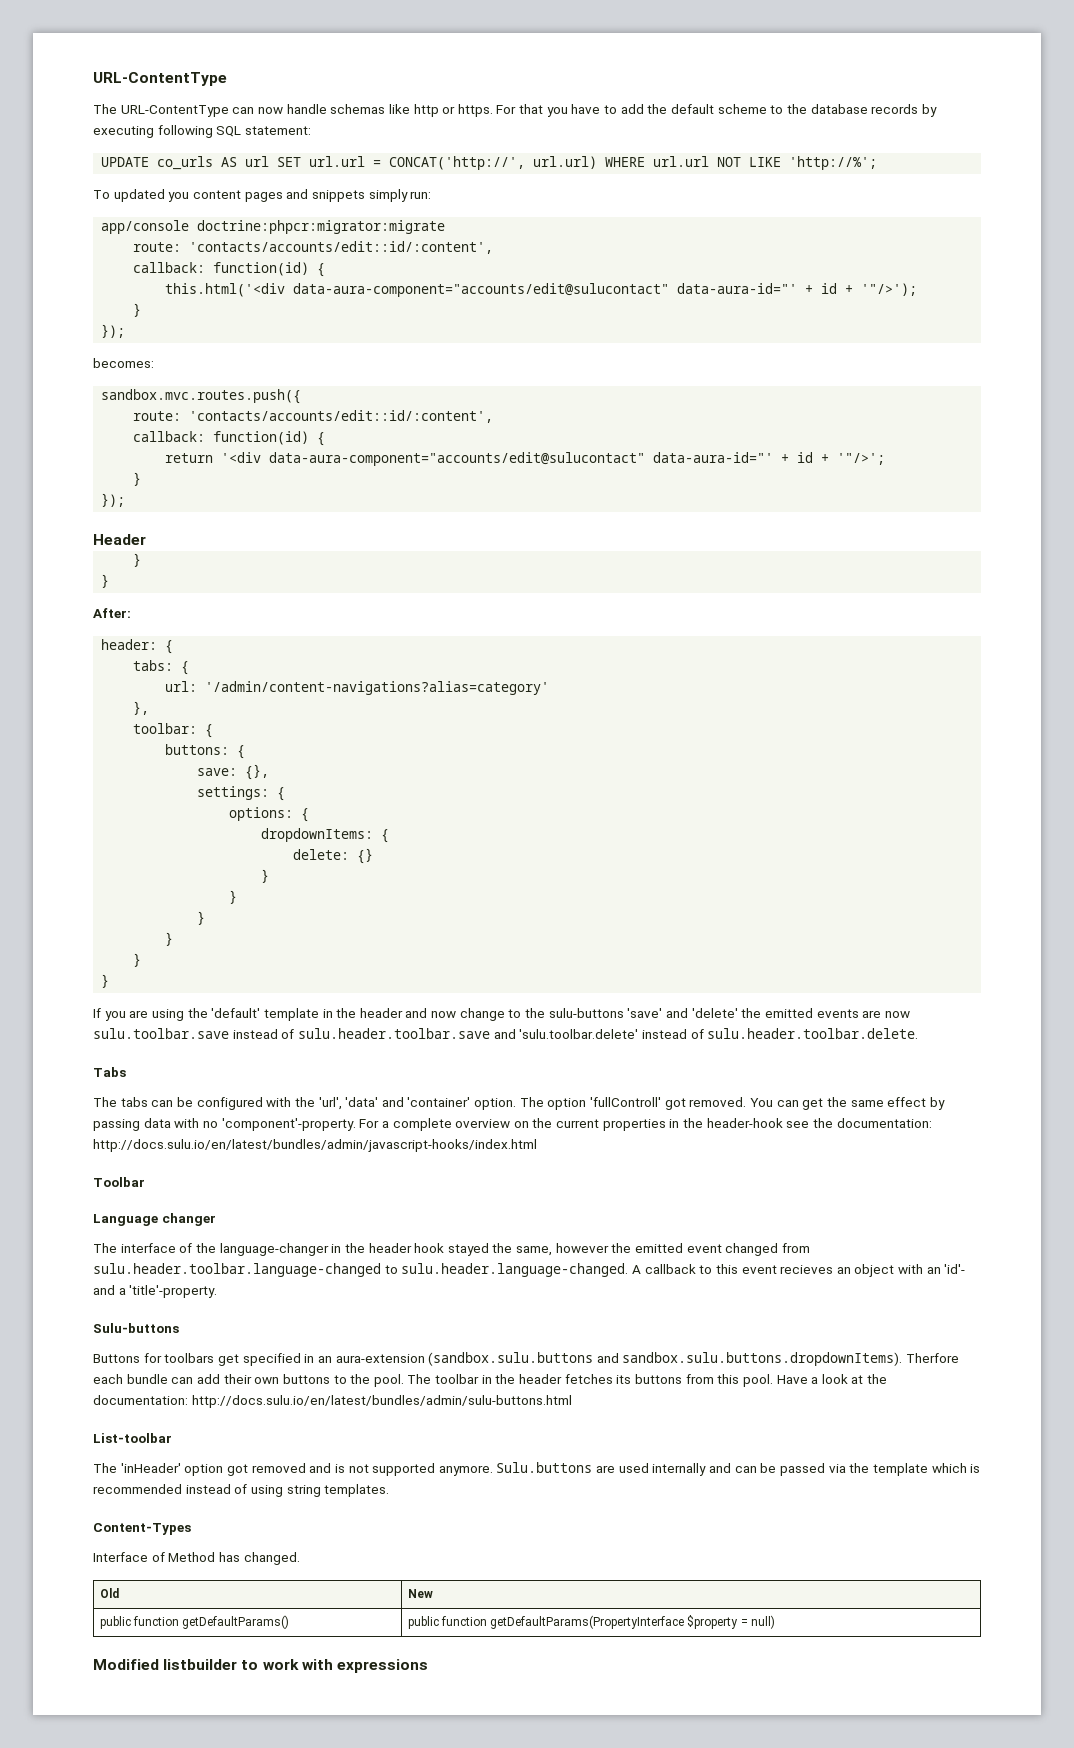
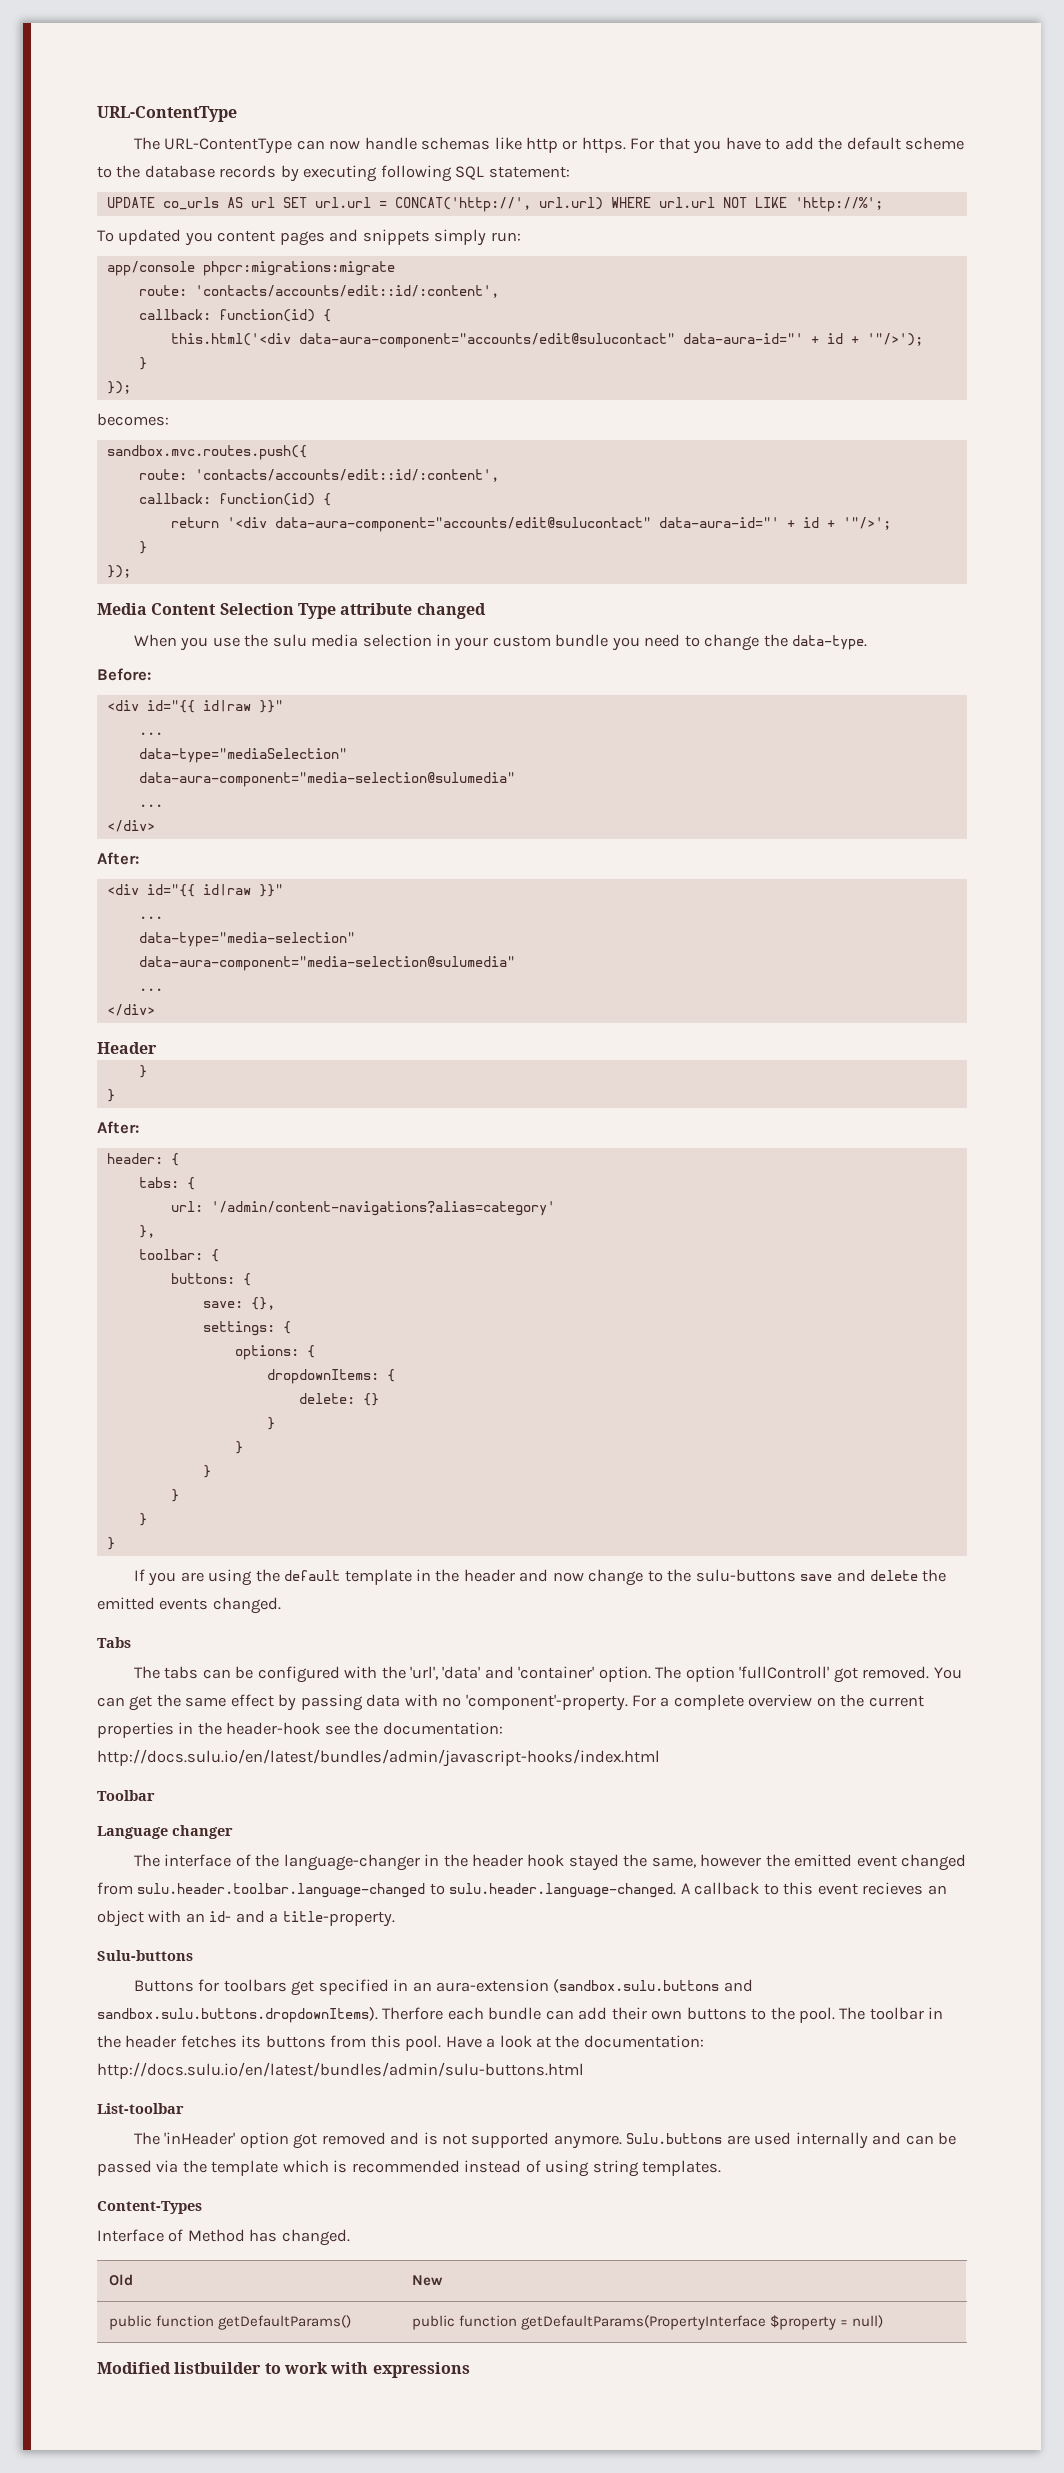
- app/console doctrine:phpcr:migrator:migrate
+ app/console phpcr:migrations:migrate
+ Media Content Selection Type attribute changed
+ When you use the sulu media selection in your custom bundle you need to change the data-type.
+ Before:
+ <div id="{{ id|raw }}"
+ ...
+ data-type="mediaSelection"
+ data-aura-component="media-selection@sulumedia"
+ ...
+ </div>
+ After:
+ <div id="{{ id|raw }}"
+ ...
+ data-type="media-selection"
+ data-aura-component="media-selection@sulumedia"
+ ...
+ </div>
- If you are using the 'default' template in the header and now change to the sulu-buttons 'save' and 'delete' the emitted events are now sulu.toolbar.save instead of sulu.header.toolbar.save and 'sulu.toolbar.delete' instead of sulu.header.toolbar.delete.
+ If you are using the default template in the header and now change to the sulu-buttons save and delete the emitted events changed.
- The interface of the language-changer in the header hook stayed the same, however the emitted event changed from sulu.header.toolbar.language-changed to sulu.header.language-changed. A callback to this event recieves an object with an 'id'- and a 'title'-property.
+ The interface of the language-changer in the header hook stayed the same, however the emitted event changed from sulu.header.toolbar.language-changed to sulu.header.language-changed. A callback to this event recieves an object with an id- and a title-property.

